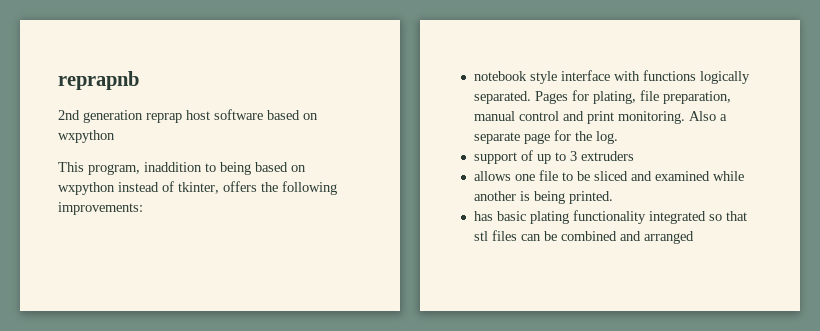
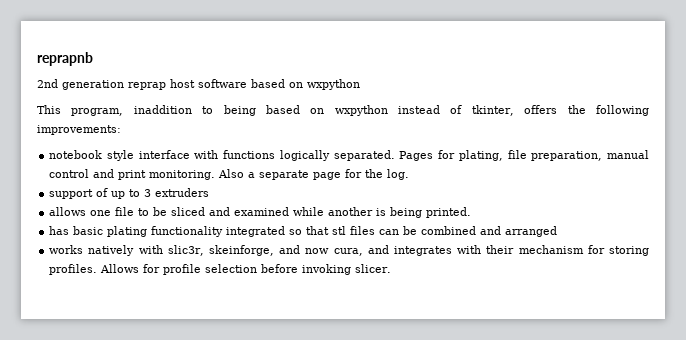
+ works natively with slic3r, skeinforge, and now cura, and integrates with their mechanism for storing profiles. Allows for profile selection before invoking slicer.

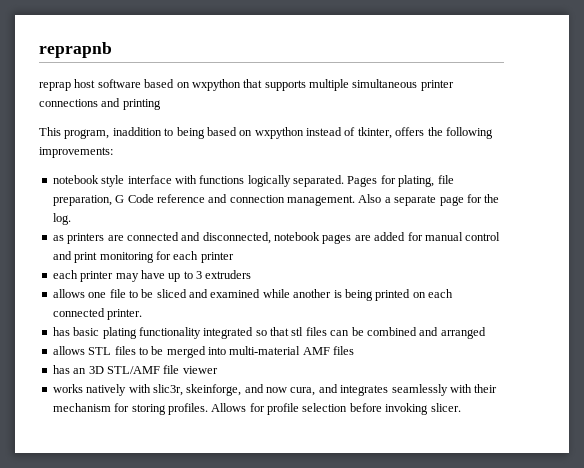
- 2nd generation reprap host software based on wxpython
+ reprap host software based on wxpython that supports multiple simultaneous printer connections and printing
- Pages for plating, file preparation, manual control and print monitoring.
+ Pages for plating, file preparation, G Code reference and connection management.
- support of up to 3 extruders
+ as printers are connected and disconnected, notebook pages are added for manual control and print monitoring for each printer
+ each printer may have up to 3 extruders
- allows one file to be sliced and examined while another is being printed.
+ allows one file to be sliced and examined while another is being printed on each connected printer.
+ allows STL files to be merged into multi-material AMF files
+ has an 3D STL/AMF file viewer
- works natively with slic3r, skeinforge, and now cura, and integrates with their mechanism for storing profiles.
+ works natively with slic3r, skeinforge, and now cura, and integrates seamlessly with their mechanism for storing profiles.

